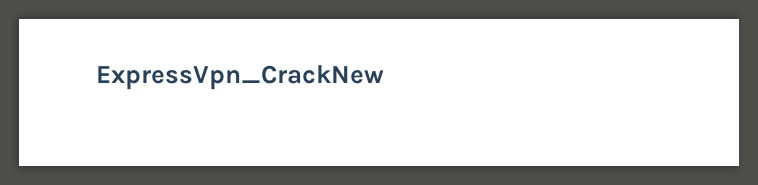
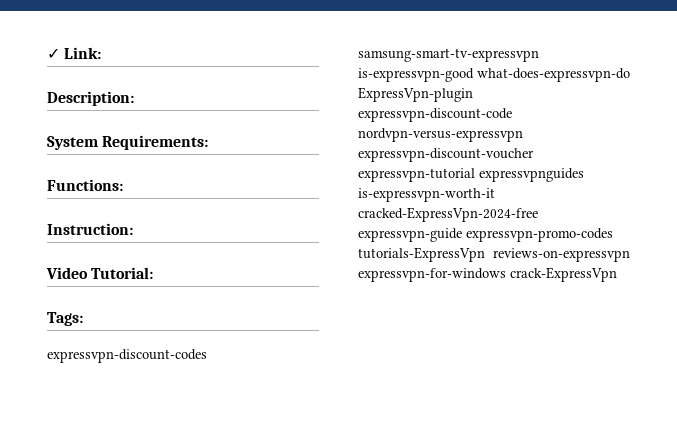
- ExpressVpn_CrackNew
+ ✓ Link:
+ Description:
+ System Requirements:
+ Functions:
+ Instruction:
+ Video Tutorial:
+ Tags:
+ expressvpn-discount-codes samsung-smart-tv-expressvpn is-expressvpn-good what-does-expressvpn-do ExpressVpn-plugin expressvpn-discount-code nordvpn-versus-expressvpn expressvpn-discount-voucher expressvpn-tutorial expressvpnguides is-expressvpn-worth-it cracked-ExpressVpn-2024-free expressvpn-guide expressvpn-promo-codes tutorials-ExpressVpn reviews-on-expressvpn expressvpn-for-windows crack-ExpressVpn

